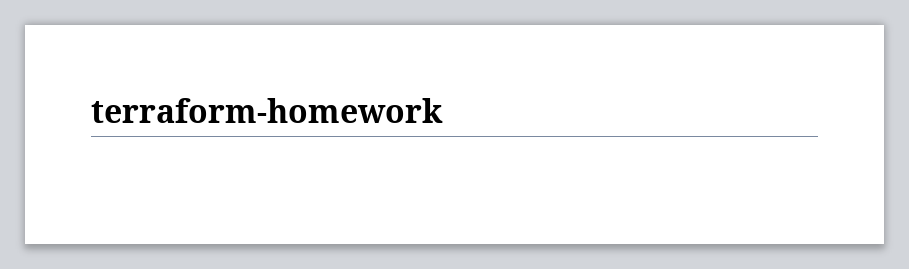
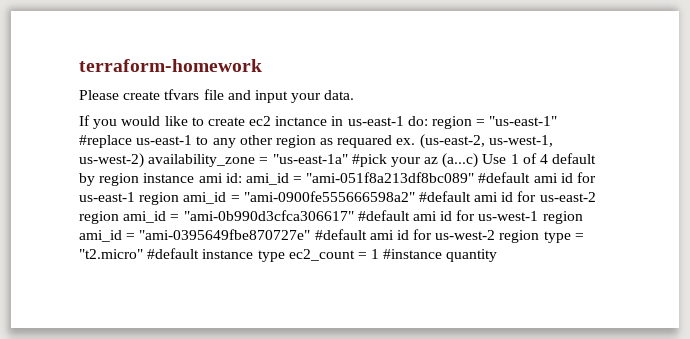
+ Please create tfvars file and input your data.
+ If you would like to create ec2 inctance in us-east-1 do: region = "us-east-1" #replace us-east-1 to any other region as requared ex. (us-east-2, us-west-1, us-west-2) availability_zone = "us-east-1a" #pick your az (a...c) Use 1 of 4 default by region instance ami id: ami_id = "ami-051f8a213df8bc089" #default ami id for us-east-1 region ami_id = "ami-0900fe555666598a2" #default ami id for us-east-2 region ami_id = "ami-0b990d3cfca306617" #default ami id for us-west-1 region ami_id = "ami-0395649fbe870727e" #default ami id for us-west-2 region type = "t2.micro" #default instance type ec2_count = 1 #instance quantity

